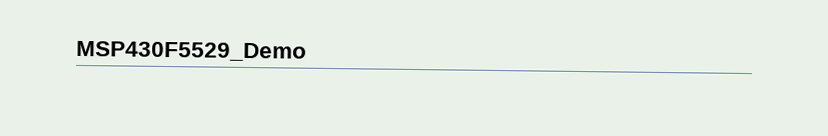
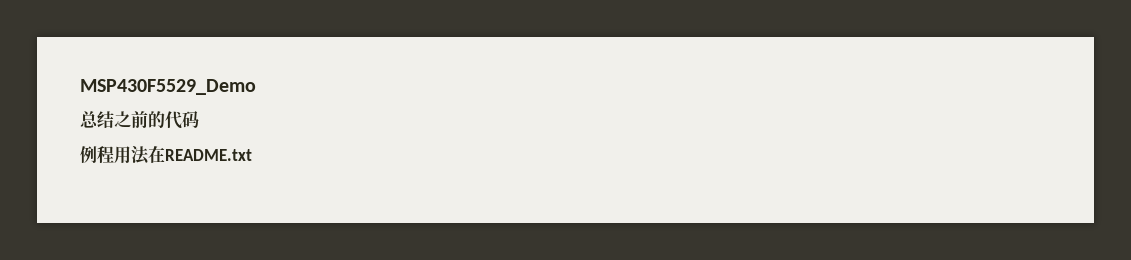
+ 总结之前的代码
+ 例程用法在README.txt

